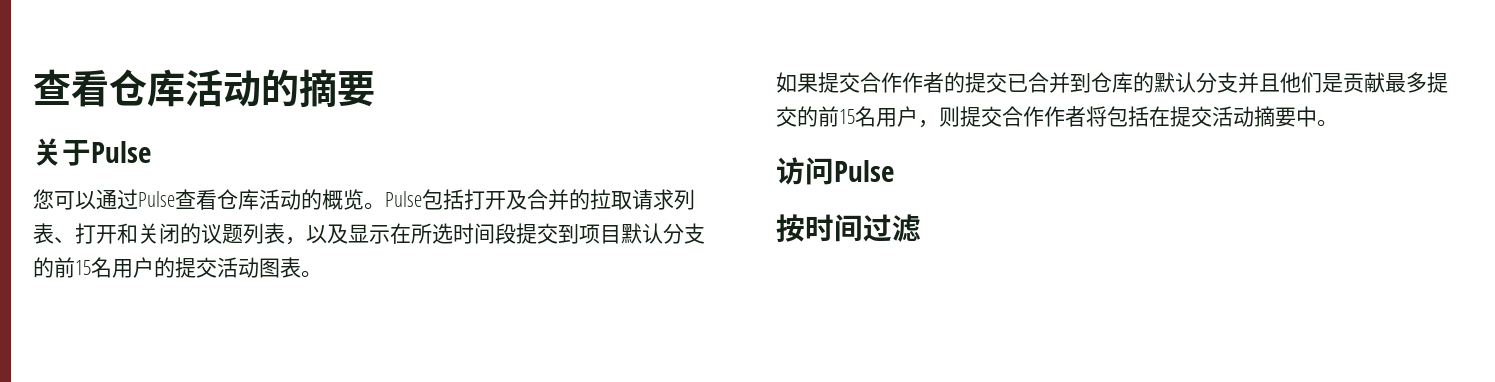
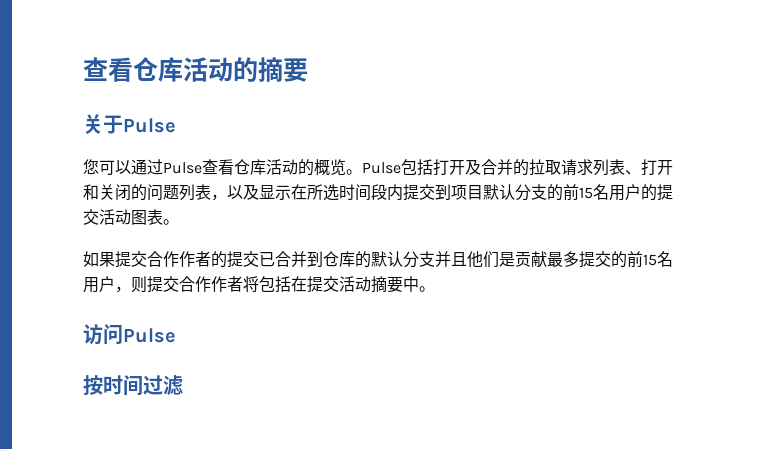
- Pulse包括打开及合并的拉取请求列表、打开和关闭的议题列表，以及显示在所选时间段提交到项目默认分支的前15名用户的提交活动图表。
+ Pulse包括打开及合并的拉取请求列表、打开和关闭的问题列表，以及显示在所选时间段内提交到项目默认分支的前15名用户的提交活动图表。

